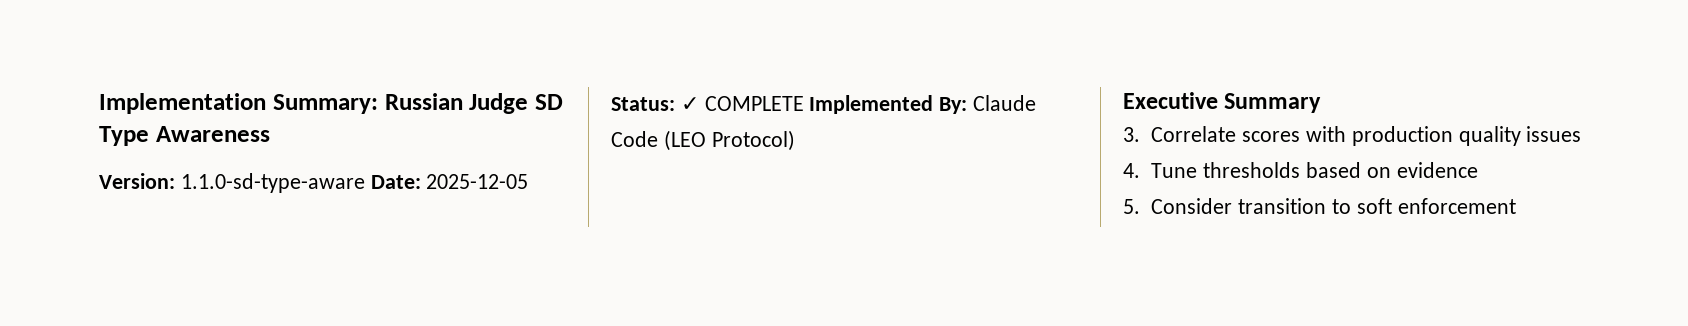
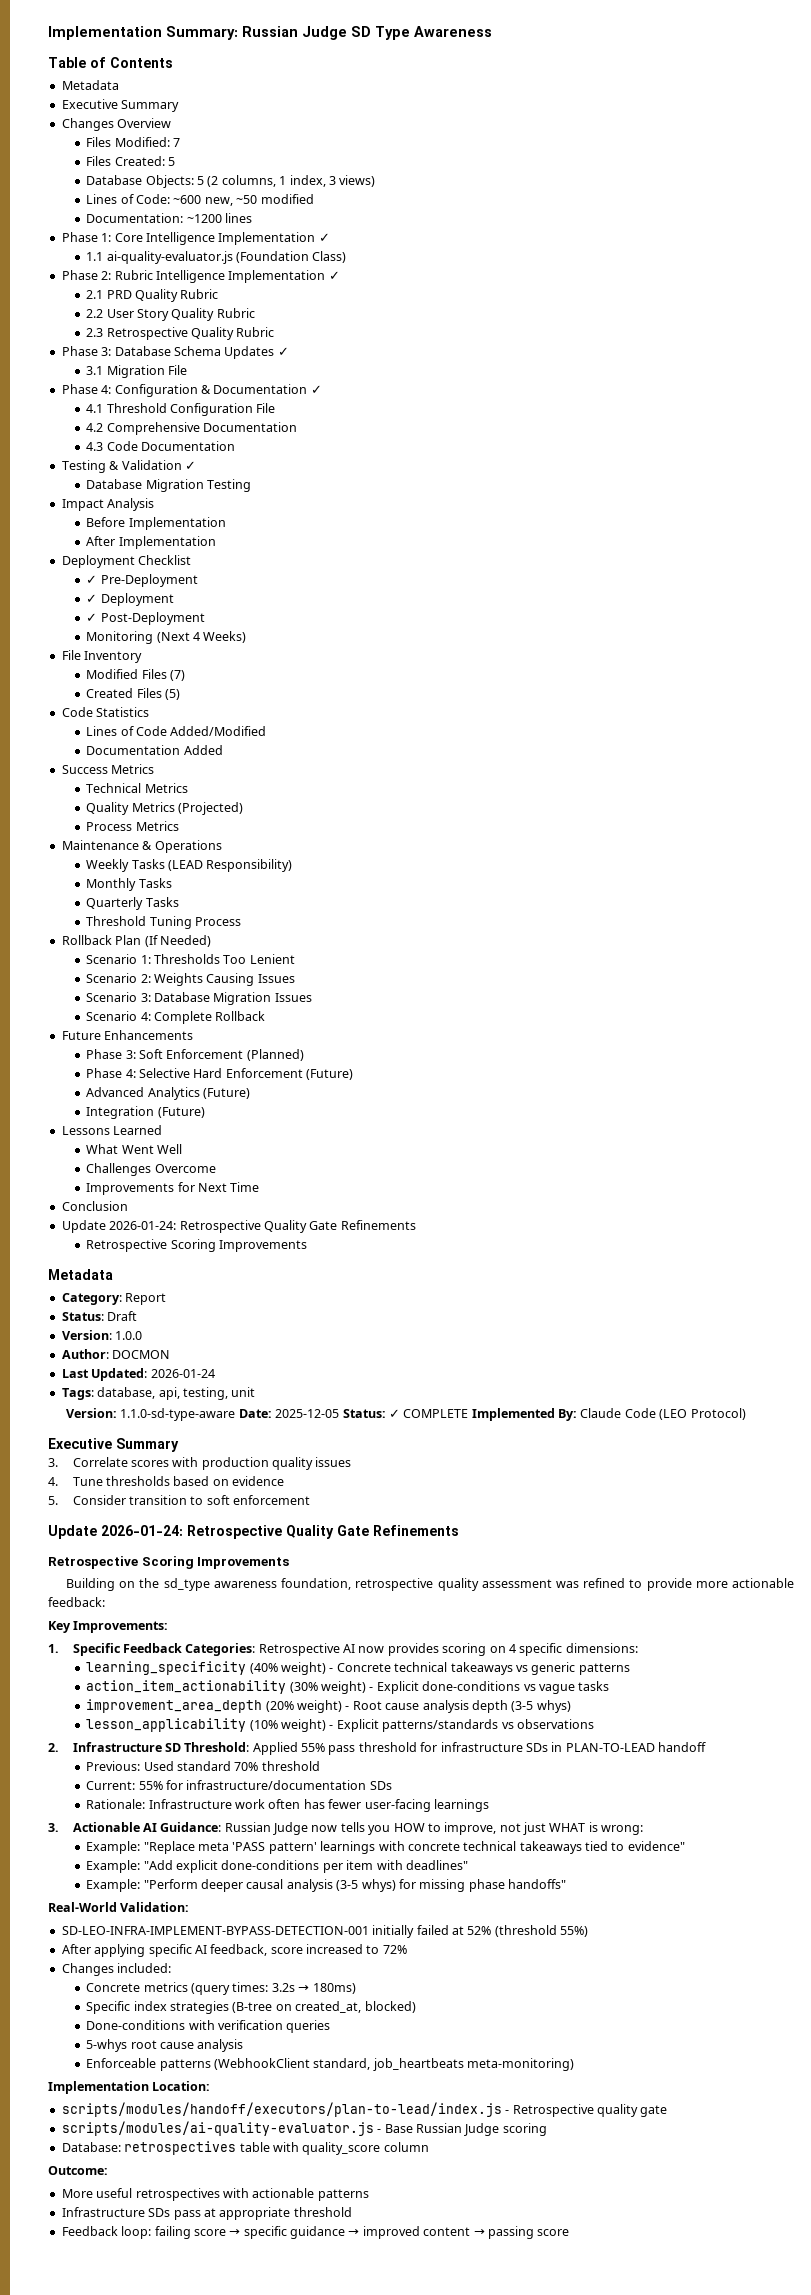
+ Table of Contents
+ Metadata
+ Executive Summary
+ Changes Overview
+ Files Modified: 7
+ Files Created: 5
+ Database Objects: 5 (2 columns, 1 index, 3 views)
+ Lines of Code: ~600 new, ~50 modified
+ Documentation: ~1200 lines
+ Phase 1: Core Intelligence Implementation ✓
+ 1.1 ai-quality-evaluator.js (Foundation Class)
+ Phase 2: Rubric Intelligence Implementation ✓
+ 2.1 PRD Quality Rubric
+ 2.2 User Story Quality Rubric
+ 2.3 Retrospective Quality Rubric
+ Phase 3: Database Schema Updates ✓
+ 3.1 Migration File
+ Phase 4: Configuration & Documentation ✓
+ 4.1 Threshold Configuration File
+ 4.2 Comprehensive Documentation
+ 4.3 Code Documentation
+ Testing & Validation ✓
+ Database Migration Testing
+ Impact Analysis
+ Before Implementation
+ After Implementation
+ Deployment Checklist
+ ✓ Pre-Deployment
+ ✓ Deployment
+ ✓ Post-Deployment
+ Monitoring (Next 4 Weeks)
+ File Inventory
+ Modified Files (7)
+ Created Files (5)
+ Code Statistics
+ Lines of Code Added/Modified
+ Documentation Added
+ Success Metrics
+ Technical Metrics
+ Quality Metrics (Projected)
+ Process Metrics
+ Maintenance & Operations
+ Weekly Tasks (LEAD Responsibility)
+ Monthly Tasks
+ Quarterly Tasks
+ Threshold Tuning Process
+ Rollback Plan (If Needed)
+ Scenario 1: Thresholds Too Lenient
+ Scenario 2: Weights Causing Issues
+ Scenario 3: Database Migration Issues
+ Scenario 4: Complete Rollback
+ Future Enhancements
+ Phase 3: Soft Enforcement (Planned)
+ Phase 4: Selective Hard Enforcement (Future)
+ Advanced Analytics (Future)
+ Integration (Future)
+ Lessons Learned
+ What Went Well
+ Challenges Overcome
+ Improvements for Next Time
+ Conclusion
+ Update 2026-01-24: Retrospective Quality Gate Refinements
+ Retrospective Scoring Improvements
+ Metadata
+ Category: Report
+ Status: Draft
+ Version: 1.0.0
+ Author: DOCMON
+ Last Updated: 2026-01-24
+ Tags: database, api, testing, unit
  5. Consider transition to soft enforcement
+ Update 2026-01-24: Retrospective Quality Gate Refinements
+ Retrospective Scoring Improvements
+ Building on the sd_type awareness foundation, retrospective quality assessment was refined to provide more actionable feedback:
+ Key Improvements:
+ 1. Specific Feedback Categories: Retrospective AI now provides scoring on 4 specific dimensions:
+ learning_specificity (40% weight) - Concrete technical takeaways vs generic patterns
+ action_item_actionability (30% weight) - Explicit done-conditions vs vague tasks
+ improvement_area_depth (20% weight) - Root cause analysis depth (3-5 whys)
+ lesson_applicability (10% weight) - Explicit patterns/standards vs observations
+ 2. Infrastructure SD Threshold: Applied 55% pass threshold for infrastructure SDs in PLAN-TO-LEAD handoff
+ Previous: Used standard 70% threshold
+ Current: 55% for infrastructure/documentation SDs
+ Rationale: Infrastructure work often has fewer user-facing learnings
+ 3. Actionable AI Guidance: Russian Judge now tells you HOW to improve, not just WHAT is wrong:
+ Example: "Replace meta 'PASS pattern' learnings with concrete technical takeaways tied to evidence"
+ Example: "Add explicit done-conditions per item with deadlines"
+ Example: "Perform deeper causal analysis (3-5 whys) for missing phase handoffs"
+ Real-World Validation:
+ SD-LEO-INFRA-IMPLEMENT-BYPASS-DETECTION-001 initially failed at 52% (threshold 55%)
+ After applying specific AI feedback, score increased to 72%
+ Changes included:
+ Concrete metrics (query times: 3.2s → 180ms)
+ Specific index strategies (B-tree on created_at, blocked)
+ Done-conditions with verification queries
+ 5-whys root cause analysis
+ Enforceable patterns (WebhookClient standard, job_heartbeats meta-monitoring)
+ Implementation Location:
+ scripts/modules/handoff/executors/plan-to-lead/index.js - Retrospective quality gate
+ scripts/modules/ai-quality-evaluator.js - Base Russian Judge scoring
+ Database: retrospectives table with quality_score column
+ Outcome:
+ More useful retrospectives with actionable patterns
+ Infrastructure SDs pass at appropriate threshold
+ Feedback loop: failing score → specific guidance → improved content → passing score

